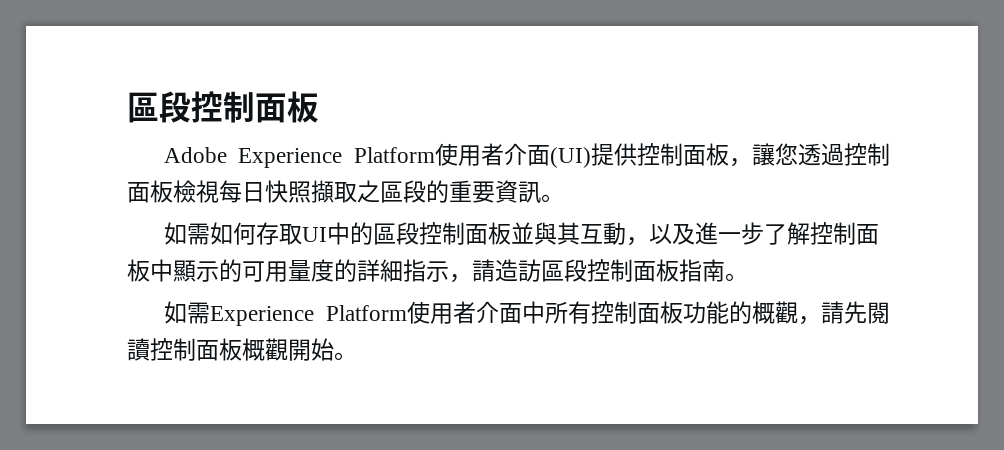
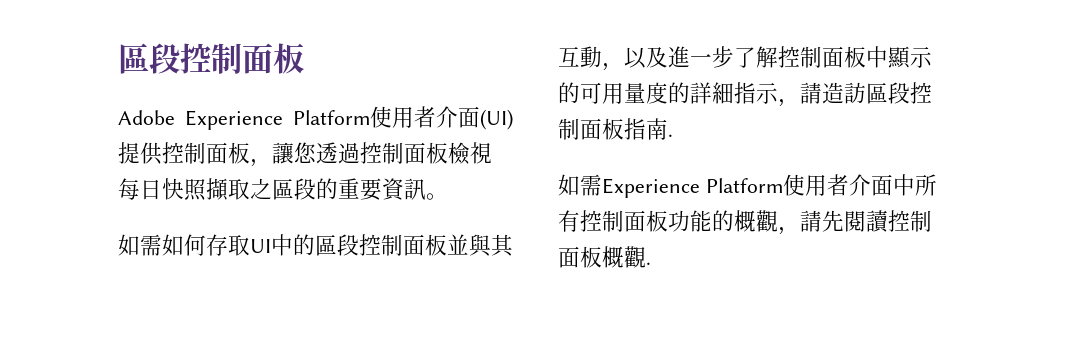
- 如需如何存取UI中的區段控制面板並與其互動，以及進一步了解控制面板中顯示的可用量度的詳細指示，請造訪區段控制面板指南。
+ 如需如何存取UI中的區段控制面板並與其互動，以及進一步了解控制面板中顯示的可用量度的詳細指示，請造訪區段控制面板指南.
- 如需Experience Platform使用者介面中所有控制面板功能的概觀，請先閱讀控制面板概觀開始。
+ 如需Experience Platform使用者介面中所有控制面板功能的概觀，請先閱讀控制面板概觀.

